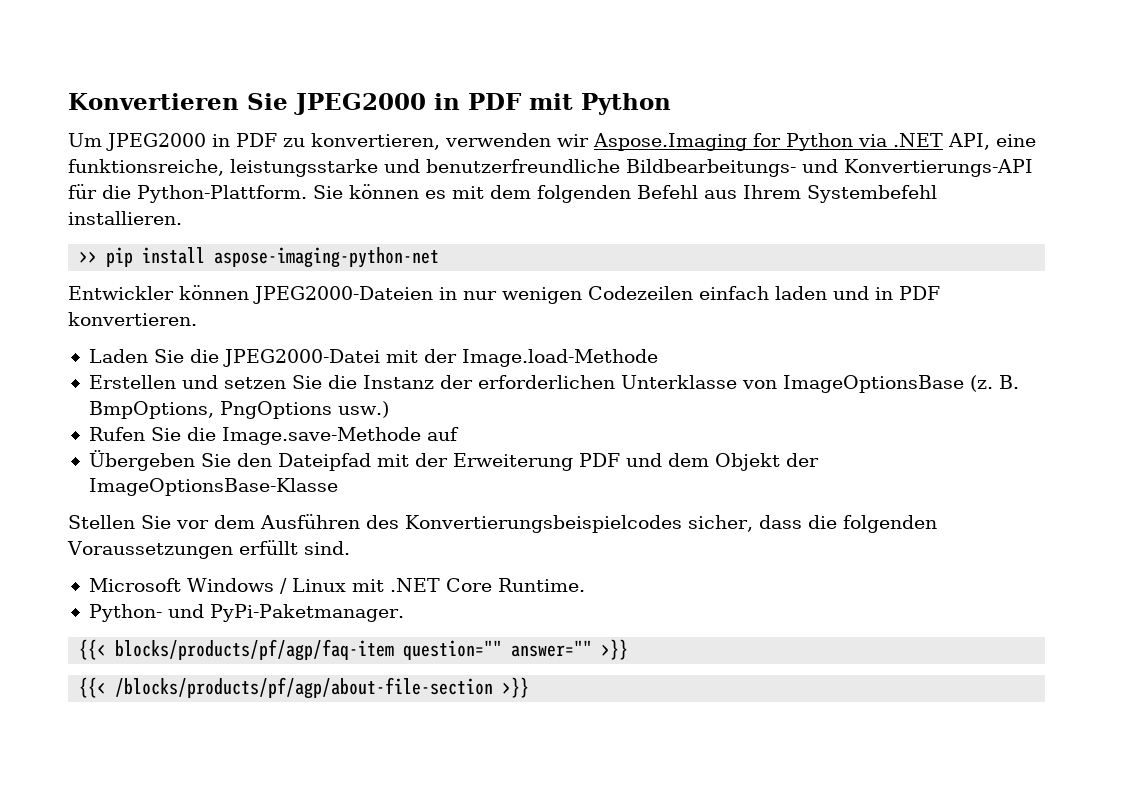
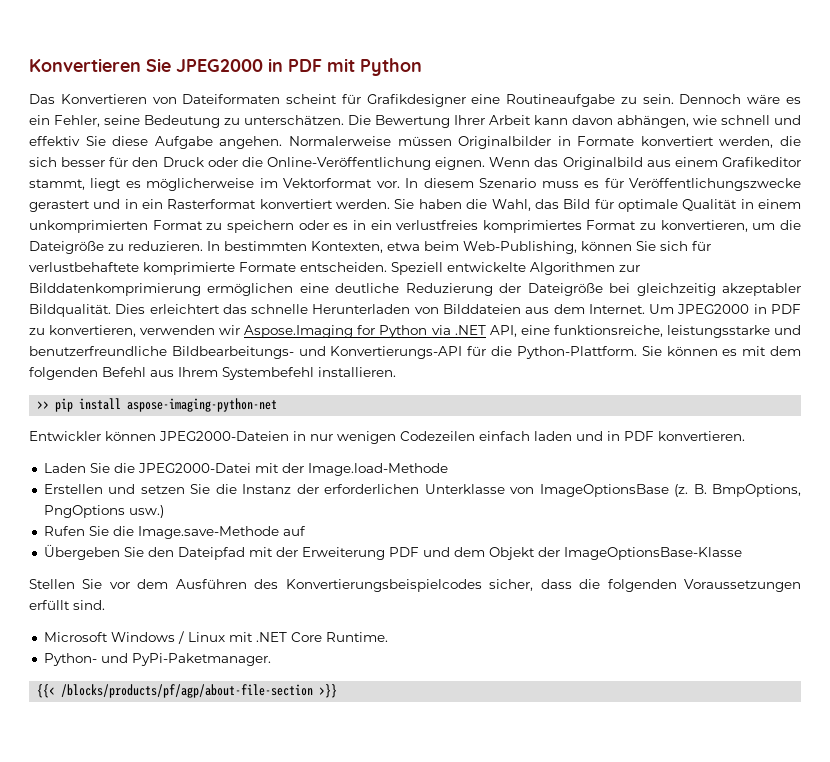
+ Das Konvertieren von Dateiformaten scheint für Grafikdesigner eine Routineaufgabe zu sein. Dennoch wäre es ein Fehler, seine Bedeutung zu unterschätzen. Die Bewertung Ihrer Arbeit kann davon abhängen, wie schnell und effektiv Sie diese Aufgabe angehen. Normalerweise müssen Originalbilder in Formate konvertiert werden, die sich besser für den Druck oder die Online-Veröffentlichung eignen. Wenn das Originalbild aus einem Grafikeditor stammt, liegt es möglicherweise im Vektorformat vor. In diesem Szenario muss es für Veröffentlichungszwecke gerastert und in ein Rasterformat konvertiert werden. Sie haben die Wahl, das Bild für optimale Qualität in einem unkomprimierten Format zu speichern oder es in ein verlustfreies komprimiertes Format zu konvertieren, um die Dateigröße zu reduzieren. In bestimmten Kontexten, etwa beim Web-Publishing, können Sie sich für verlustbehaftete komprimierte Formate entscheiden. Speziell entwickelte Algorithmen zur Bilddatenkomprimierung ermöglichen eine deutliche Reduzierung der Dateigröße bei gleichzeitig akzeptabler Bildqualität. Dies erleichtert das schnelle Herunterladen von Bilddateien aus dem Internet.
- {{< blocks/products/pf/agp/faq-item question="" answer="" >}}

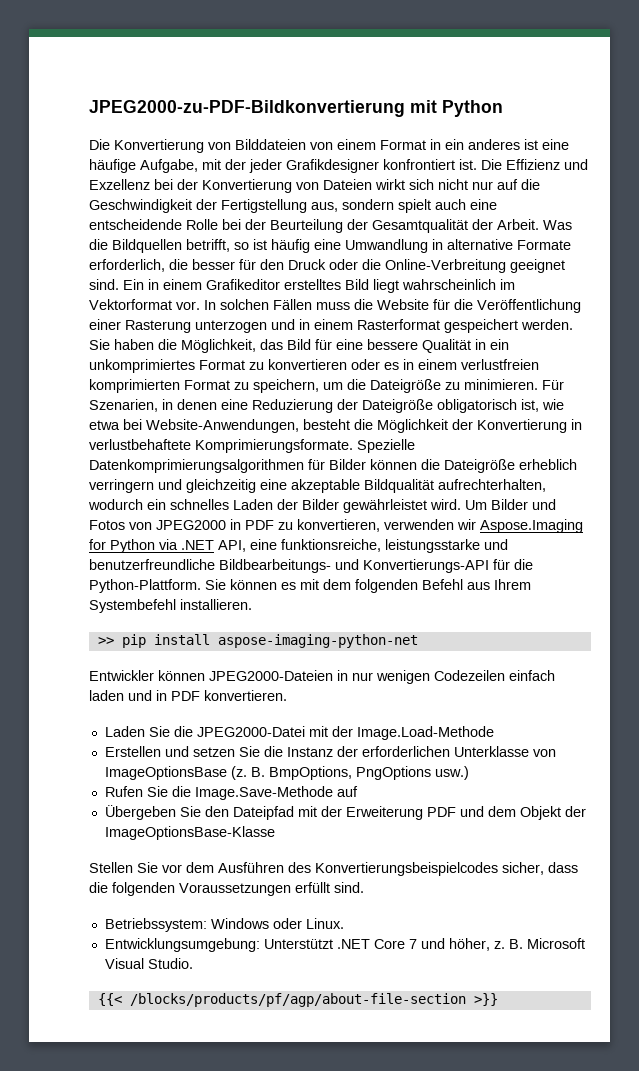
- Konvertieren Sie JPEG2000 in PDF mit Python
- Das Konvertieren von Dateiformaten scheint für Grafikdesigner eine Routineaufgabe zu sein. Dennoch wäre es ein Fehler, seine Bedeutung zu unterschätzen. Die Bewertung Ihrer Arbeit kann davon abhängen, wie schnell und effektiv Sie diese Aufgabe angehen. Normalerweise müssen Originalbilder in Formate konvertiert werden, die sich besser für den Druck oder die Online-Veröffentlichung eignen. Wenn das Originalbild aus einem Grafikeditor stammt, liegt es möglicherweise im Vektorformat vor. In diesem Szenario muss es für Veröffentlichungszwecke gerastert und in ein Rasterformat konvertiert werden.
+ JPEG2000-zu-PDF-Bildkonvertierung mit Python
+ Die Konvertierung von Bilddateien von einem Format in ein anderes ist eine häufige Aufgabe, mit der jeder Grafikdesigner konfrontiert ist. Die Effizienz und Exzellenz bei der Konvertierung von Dateien wirkt sich nicht nur auf die Geschwindigkeit der Fertigstellung aus, sondern spielt auch eine entscheidende Rolle bei der Beurteilung der Gesamtqualität der Arbeit. Was die Bildquellen betrifft, so ist häufig eine Umwandlung in alternative Formate erforderlich, die besser für den Druck oder die Online-Verbreitung geeignet sind. Ein in einem Grafikeditor erstelltes Bild liegt wahrscheinlich im Vektorformat vor. In solchen Fällen muss die Website für die Veröffentlichung einer Rasterung unterzogen und in einem Rasterformat gespeichert werden.
- Sie haben die Wahl, das Bild für optimale Qualität in einem unkomprimierten Format zu speichern oder es in ein verlustfreies komprimiertes Format zu konvertieren, um die Dateigröße zu reduzieren. In bestimmten Kontexten, etwa beim Web-Publishing, können Sie sich für verlustbehaftete komprimierte Formate entscheiden. Speziell entwickelte Algorithmen zur Bilddatenkomprimierung ermöglichen eine deutliche Reduzierung der Dateigröße bei gleichzeitig akzeptabler Bildqualität. Dies erleichtert das schnelle Herunterladen von Bilddateien aus dem Internet. Um JPEG2000 in PDF zu konvertieren, verwenden wir Aspose.Imaging for Python via .NET API, eine funktionsreiche, leistungsstarke und benutzerfreundliche Bildbearbeitungs- und Konvertierungs-API für die Python-Plattform.
+ Sie haben die Möglichkeit, das Bild für eine bessere Qualität in ein unkomprimiertes Format zu konvertieren oder es in einem verlustfreien komprimierten Format zu speichern, um die Dateigröße zu minimieren. Für Szenarien, in denen eine Reduzierung der Dateigröße obligatorisch ist, wie etwa bei Website-Anwendungen, besteht die Möglichkeit der Konvertierung in verlustbehaftete Komprimierungsformate. Spezielle Datenkomprimierungsalgorithmen für Bilder können die Dateigröße erheblich verringern und gleichzeitig eine akzeptable Bildqualität aufrechterhalten, wodurch ein schnelles Laden der Bilder gewährleistet wird. Um Bilder und Fotos von JPEG2000 in PDF zu konvertieren, verwenden wir Aspose.Imaging for Python via .NET API, eine funktionsreiche, leistungsstarke und benutzerfreundliche Bildbearbeitungs- und Konvertierungs-API für die Python-Plattform.
- Laden Sie die JPEG2000-Datei mit der Image.load-Methode
+ Laden Sie die JPEG2000-Datei mit der Image.Load-Methode
- Rufen Sie die Image.save-Methode auf
+ Rufen Sie die Image.Save-Methode auf
- Microsoft Windows / Linux mit .NET Core Runtime.
- Python- und PyPi-Paketmanager.
+ Betriebssystem: Windows oder Linux.
+ Entwicklungsumgebung: Unterstützt .NET Core 7 und höher, z. B. Microsoft Visual Studio.

